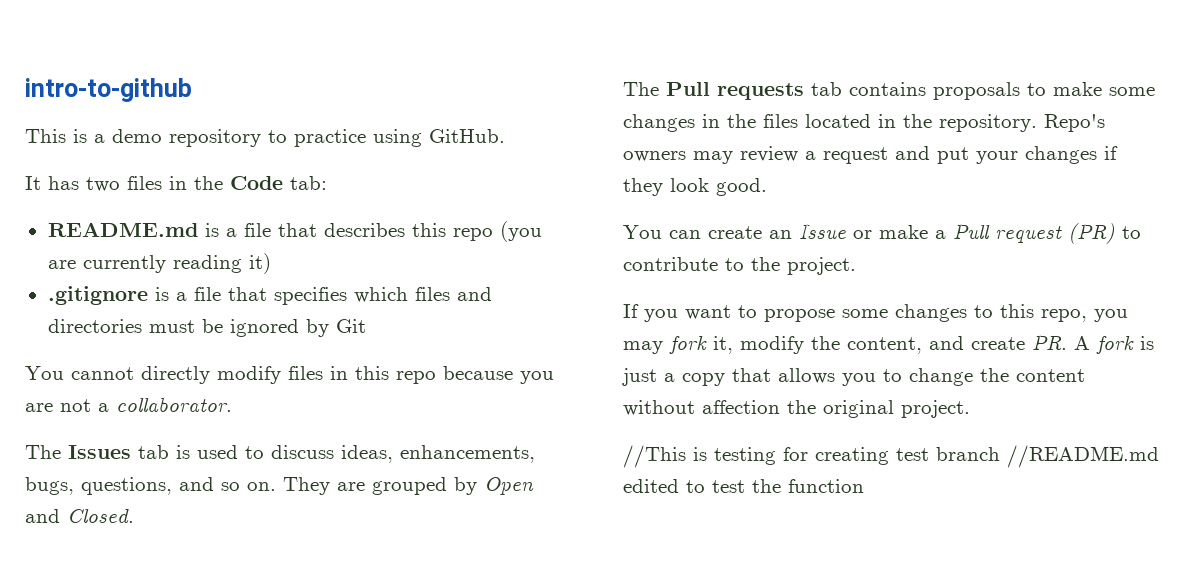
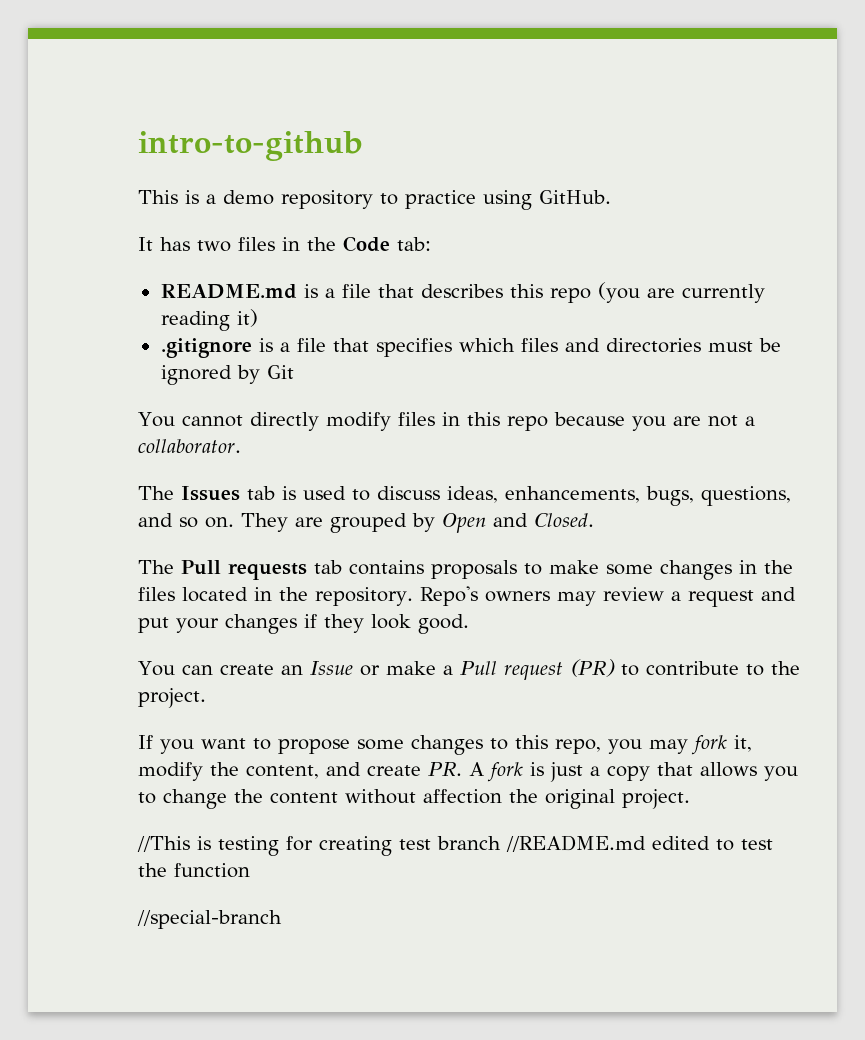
+ //special-branch

